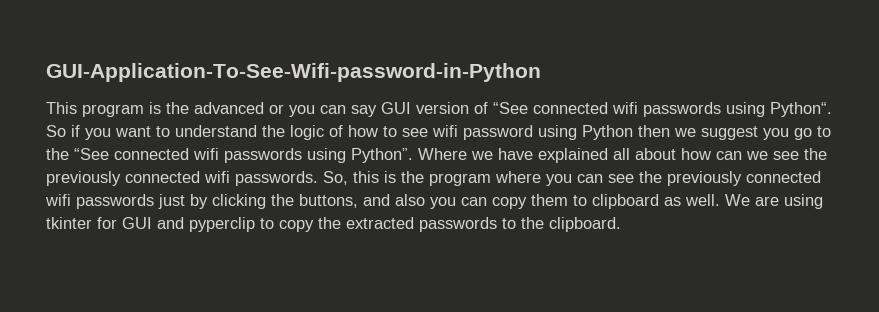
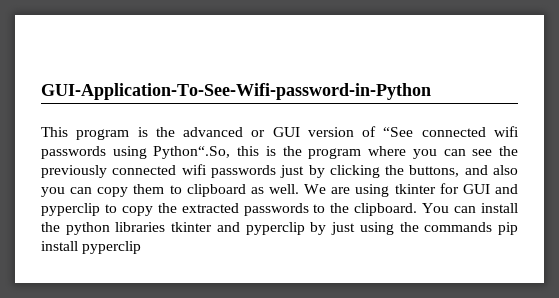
- This program is the advanced or you can say GUI version of “See connected wifi passwords using Python“. So if you want to understand the logic of how to see wifi password using Python then we suggest you go to the “See connected wifi passwords using Python”. Where we have explained all about how can we see the previously connected wifi passwords. So, this is the program where you can see the previously connected wifi passwords just by clicking the buttons, and also you can copy them to clipboard as well.
+ This program is the advanced or GUI version of “See connected wifi passwords using Python“.So, this is the program where you can see the previously connected wifi passwords just by clicking the buttons, and also you can copy them to clipboard as well.
+ You can install the python libraries tkinter and pyperclip by just using the commands pip install pyperclip

